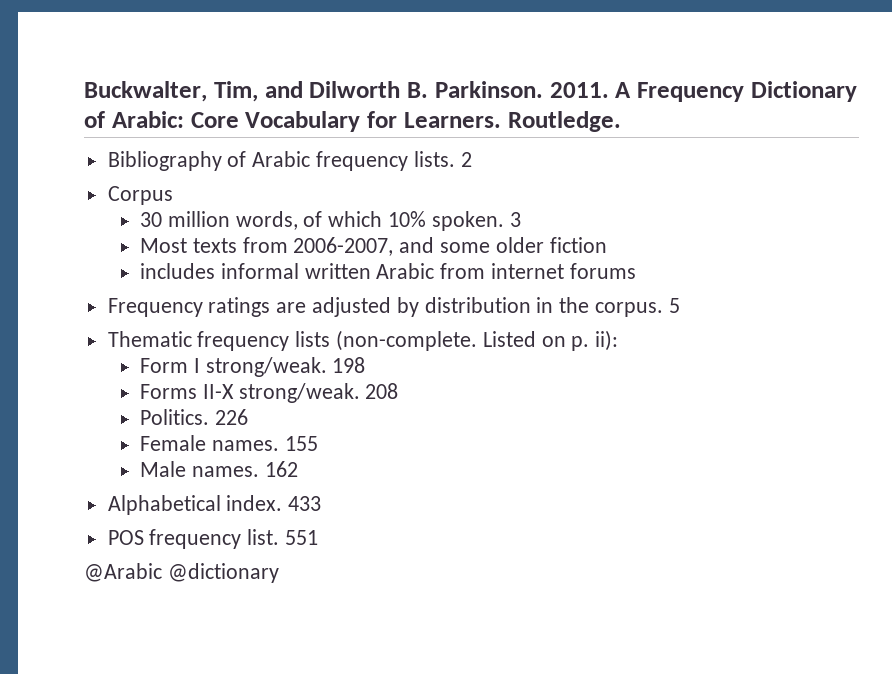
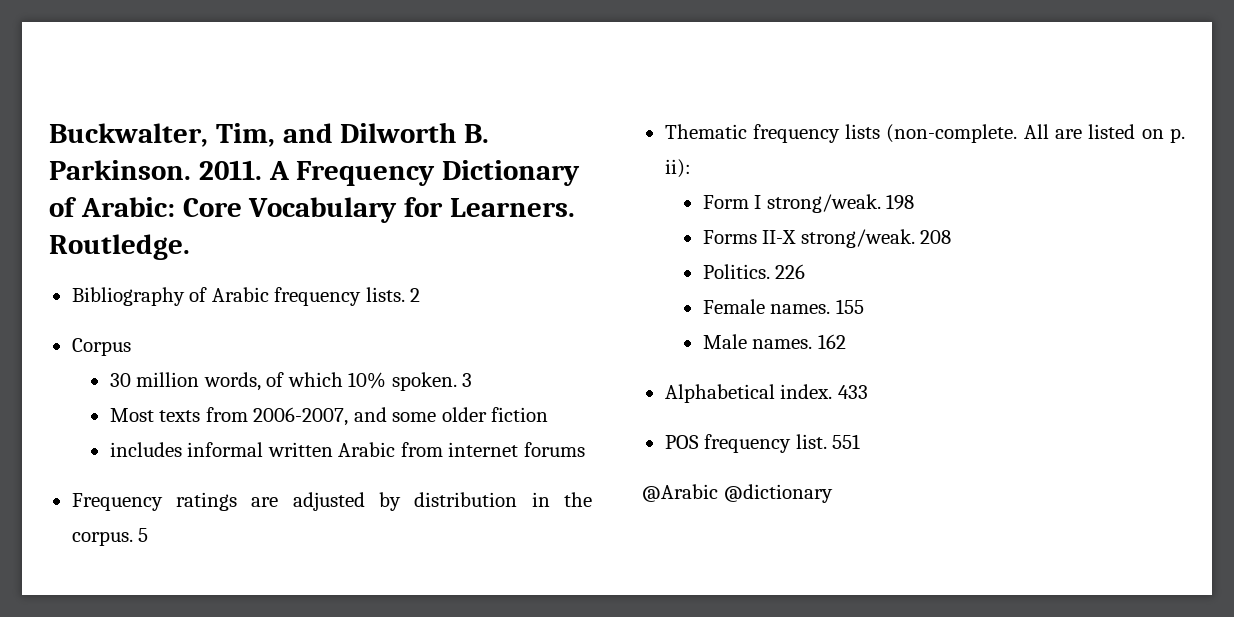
- Listed on p. ii):
+ All are listed on p. ii):

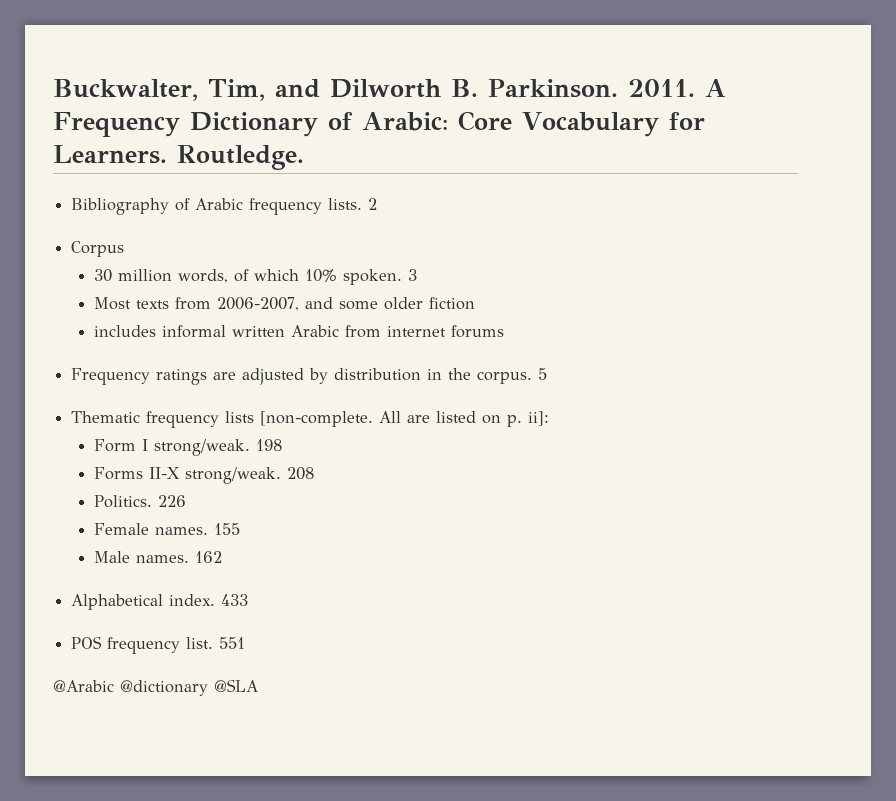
- Thematic frequency lists (non-complete.
+ Thematic frequency lists [non-complete.
- All are listed on p. ii):
+ All are listed on p. ii]:
- @Arabic @dictionary
+ @Arabic @dictionary @SLA

